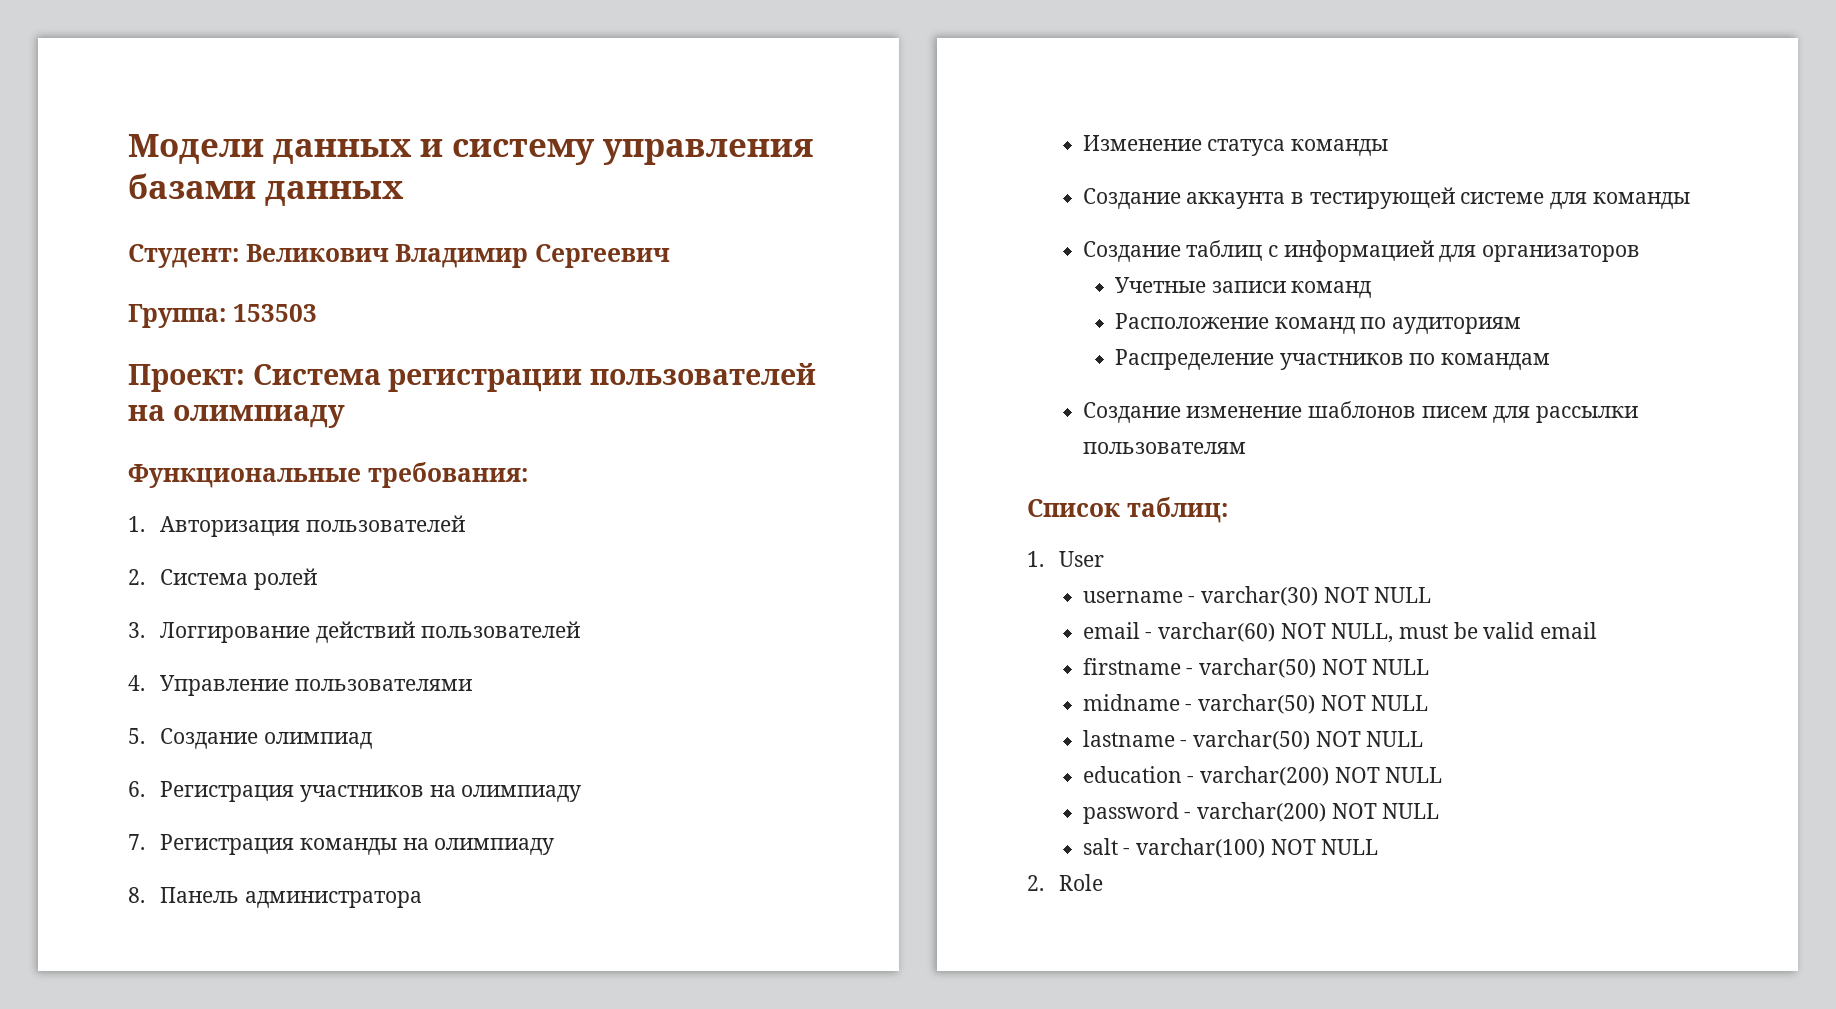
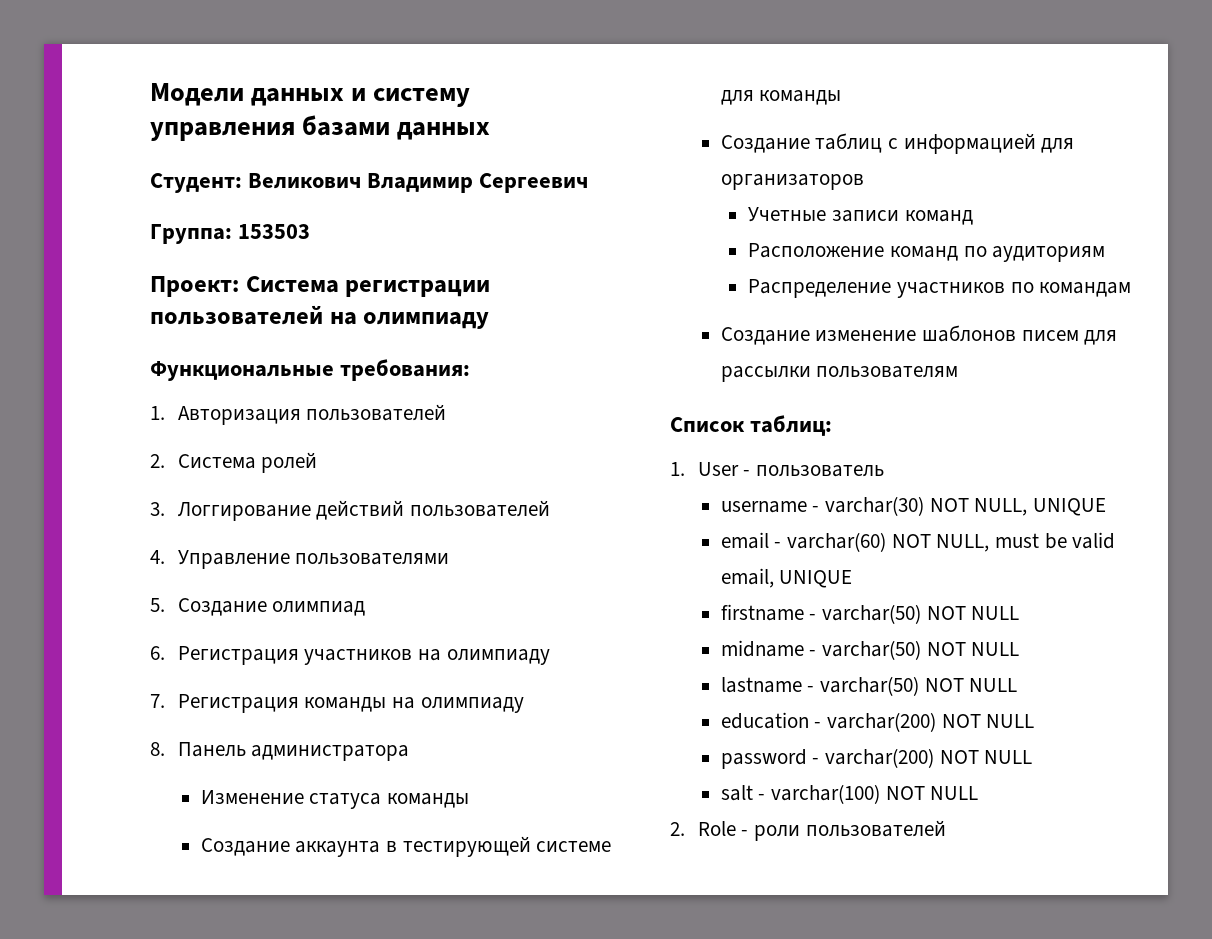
- 1. User
+ 1. User - пользователь
- username - varchar(30) NOT NULL
+ username - varchar(30) NOT NULL, UNIQUE
- email - varchar(60) NOT NULL, must be valid email
+ email - varchar(60) NOT NULL, must be valid email, UNIQUE
- 2. Role
+ 2. Role - роли пользователей

